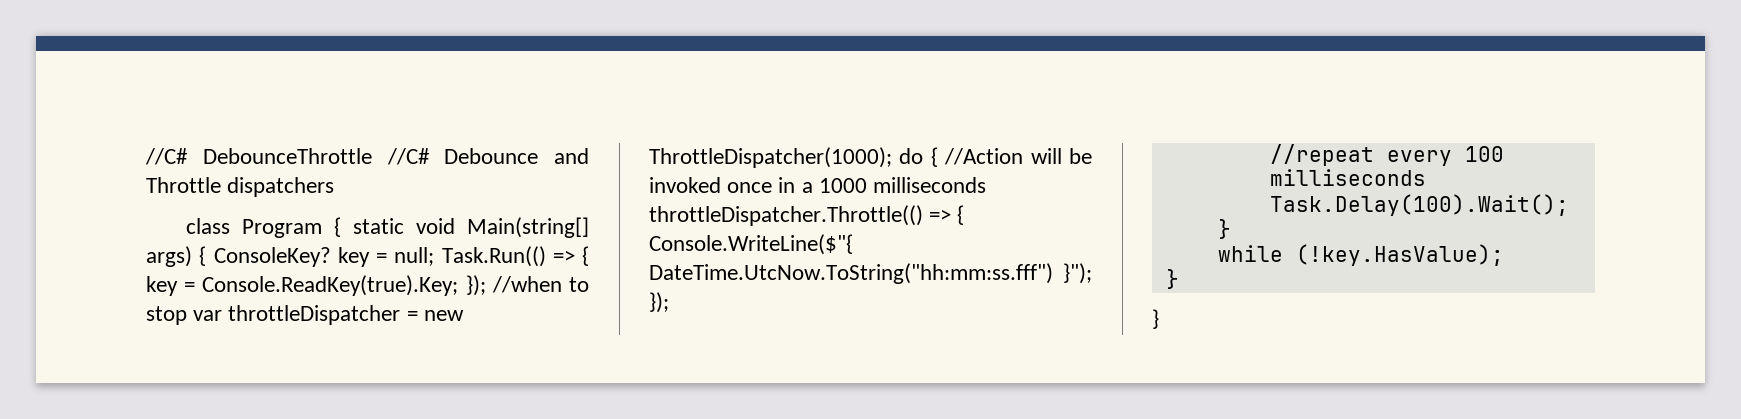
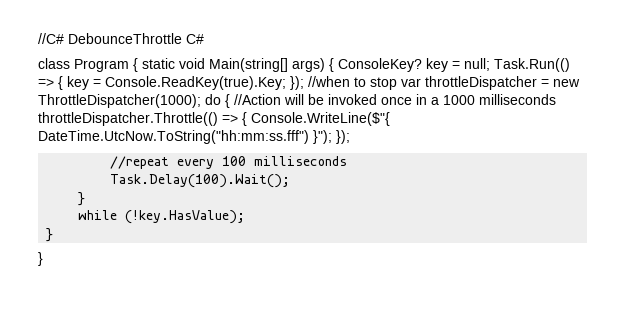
- //C# DebounceThrottle //C# Debounce and Throttle dispatchers
+ //C# DebounceThrottle C#

